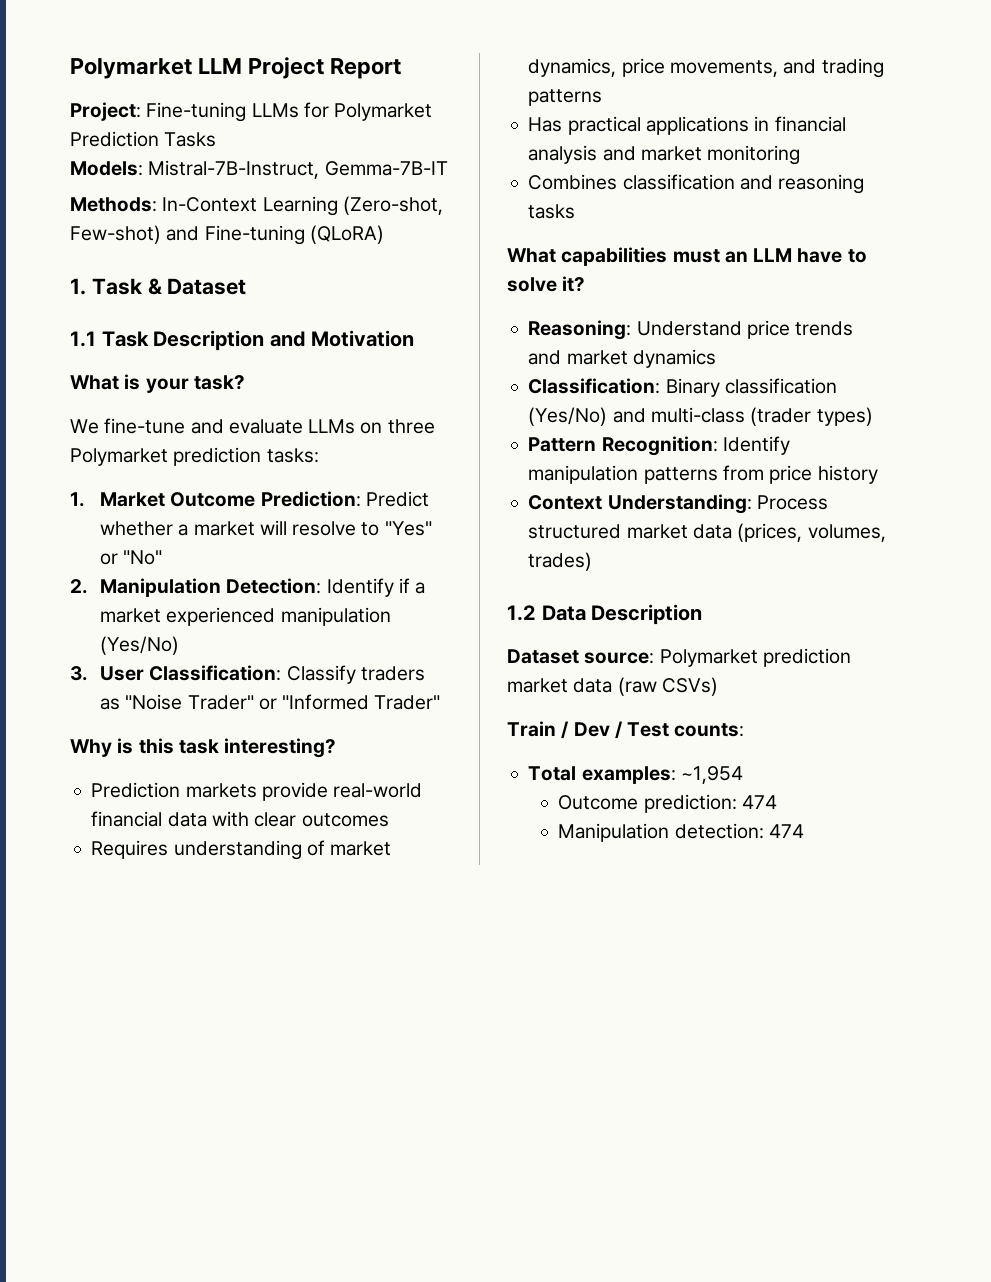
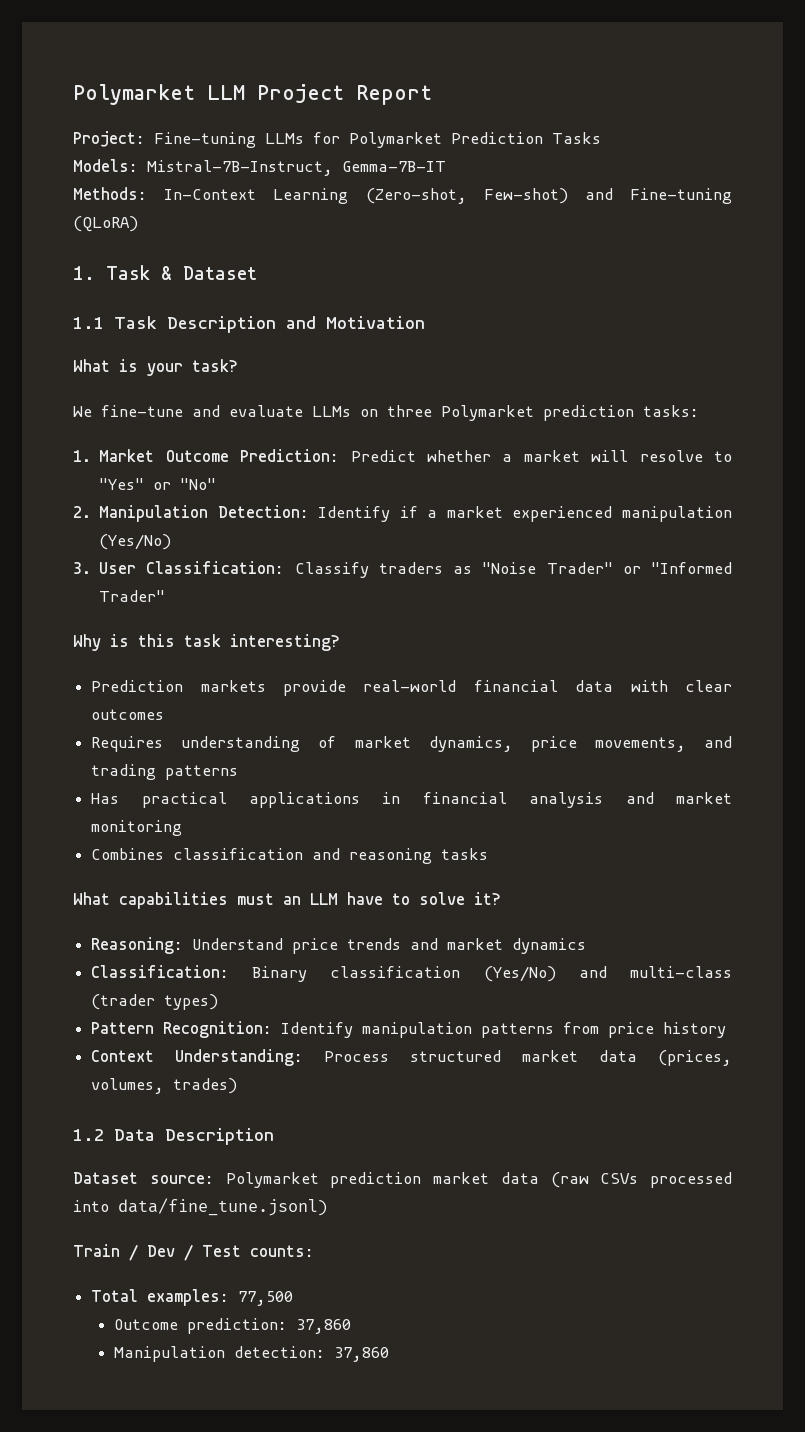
- Dataset source: Polymarket prediction market data (raw CSVs)
+ Dataset source: Polymarket prediction market data (raw CSVs processed into data/fine_tune.jsonl)
- Total examples: ~1,954
+ Total examples: 77,500
- Outcome prediction: 474
+ Outcome prediction: 37,860
- Manipulation detection: 474
+ Manipulation detection: 37,860

